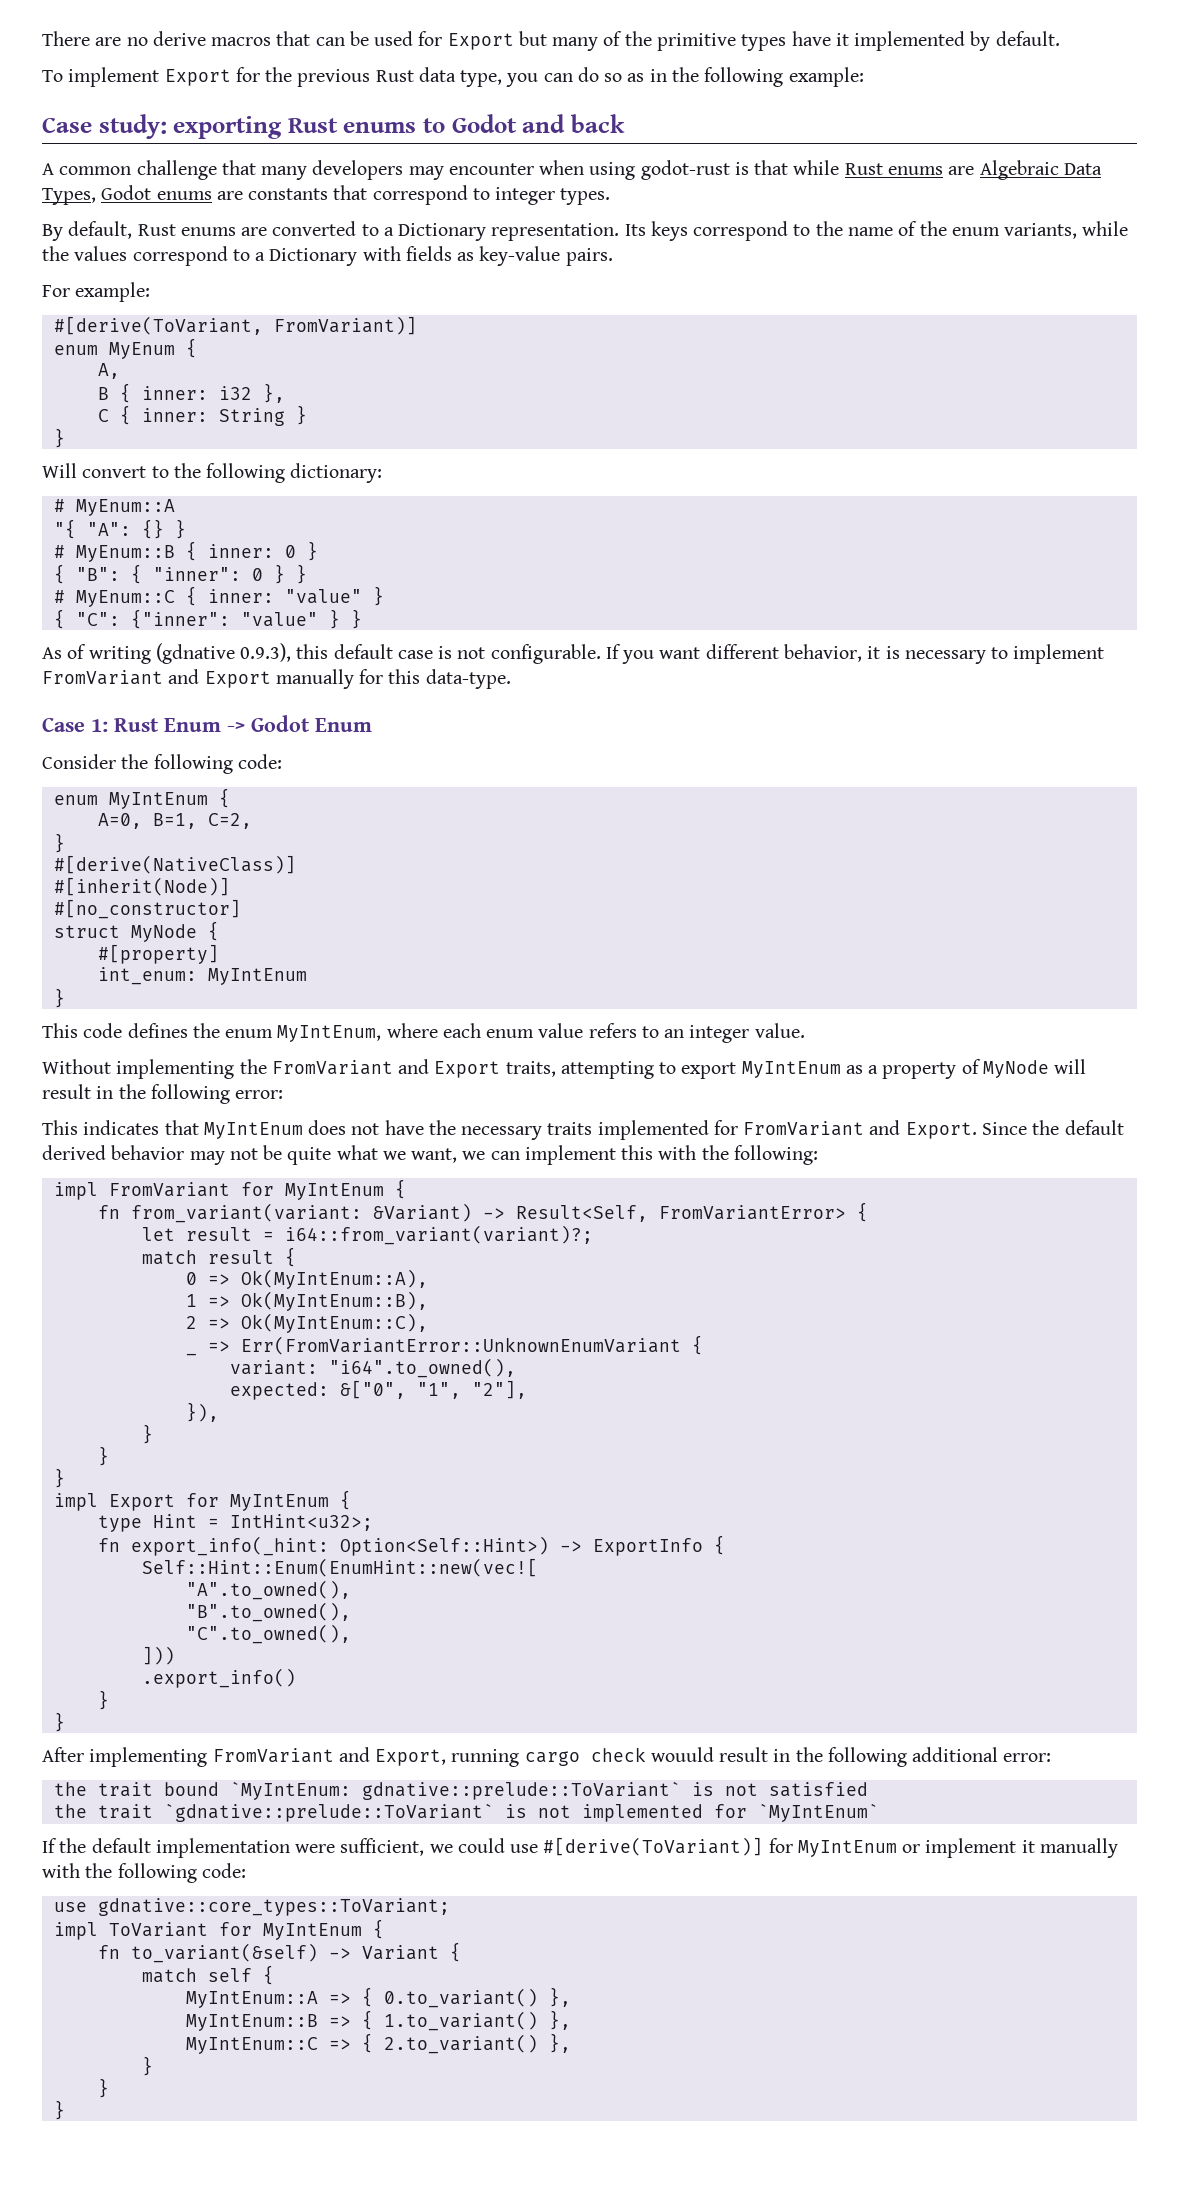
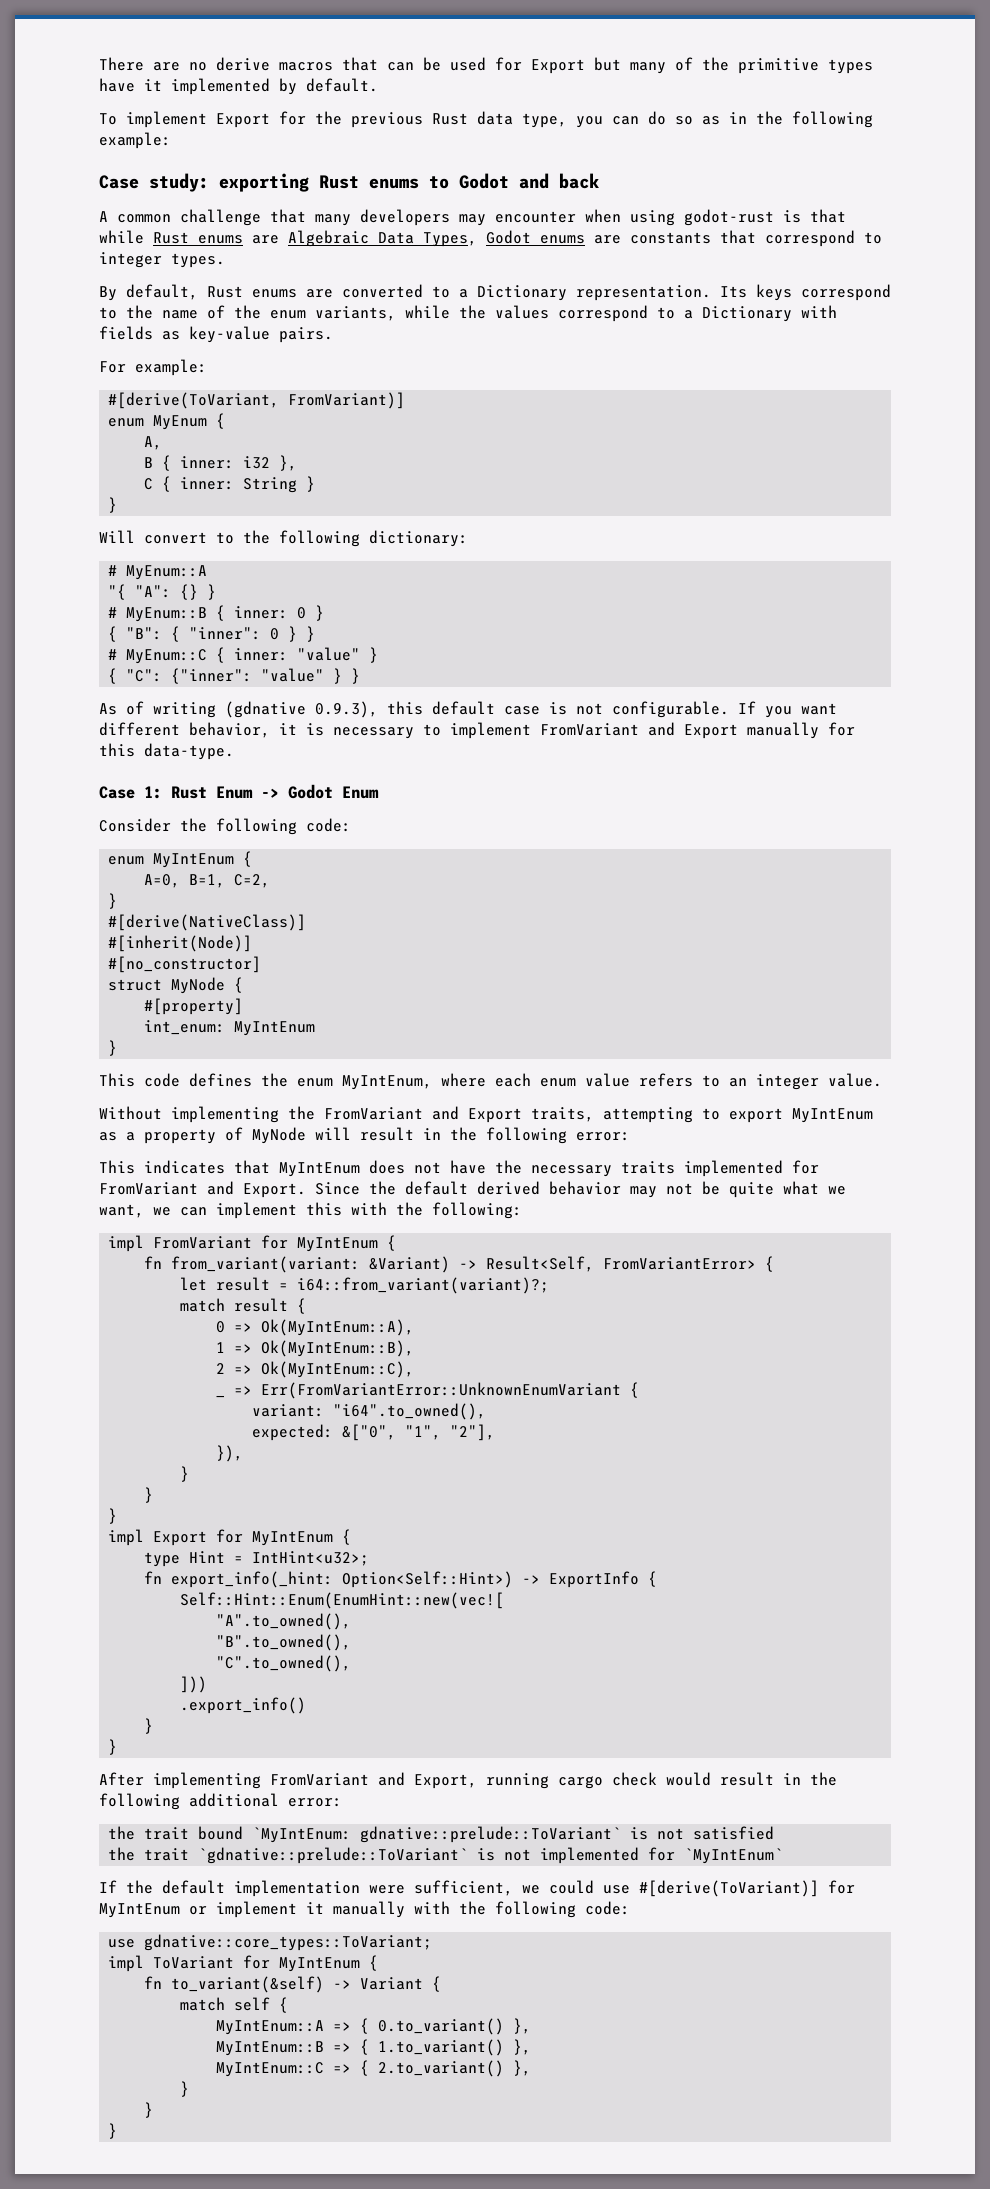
- After implementing FromVariant and Export, running cargo check wouuld result in the following additional error:
+ After implementing FromVariant and Export, running cargo check would result in the following additional error:

